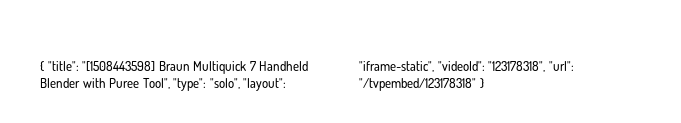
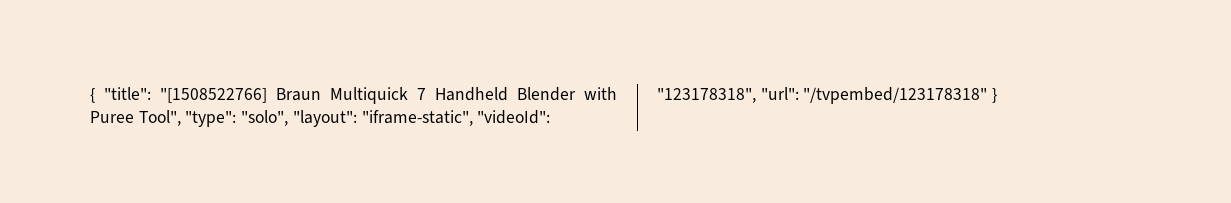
- { "title": "[1508443598] Braun Multiquick 7 Handheld Blender with Puree Tool", "type": "solo", "layout": "iframe-static", "videoId": "123178318", "url": "/tvpembed/123178318" }
+ { "title": "[1508522766] Braun Multiquick 7 Handheld Blender with Puree Tool", "type": "solo", "layout": "iframe-static", "videoId": "123178318", "url": "/tvpembed/123178318" }

